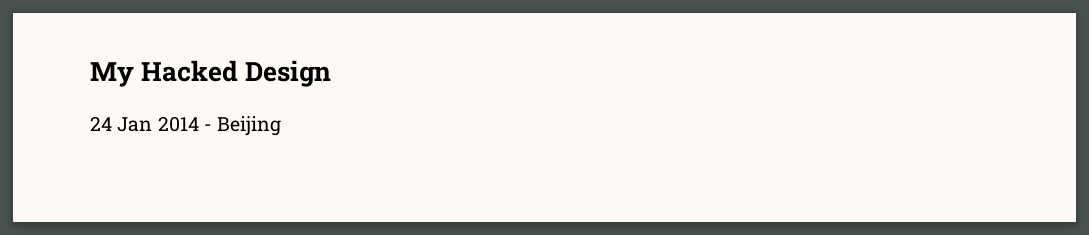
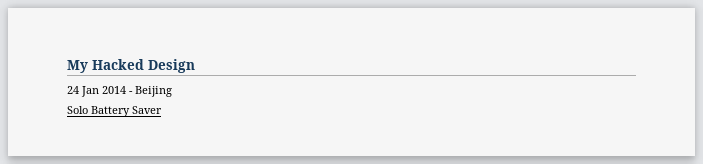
+ Solo Battery Saver

